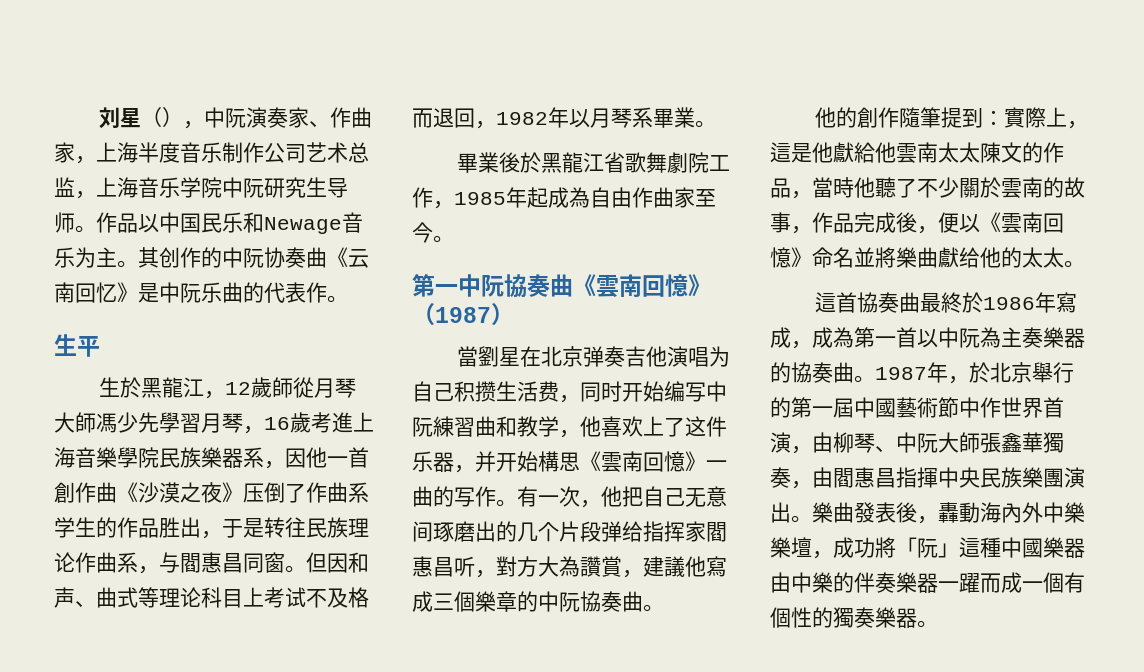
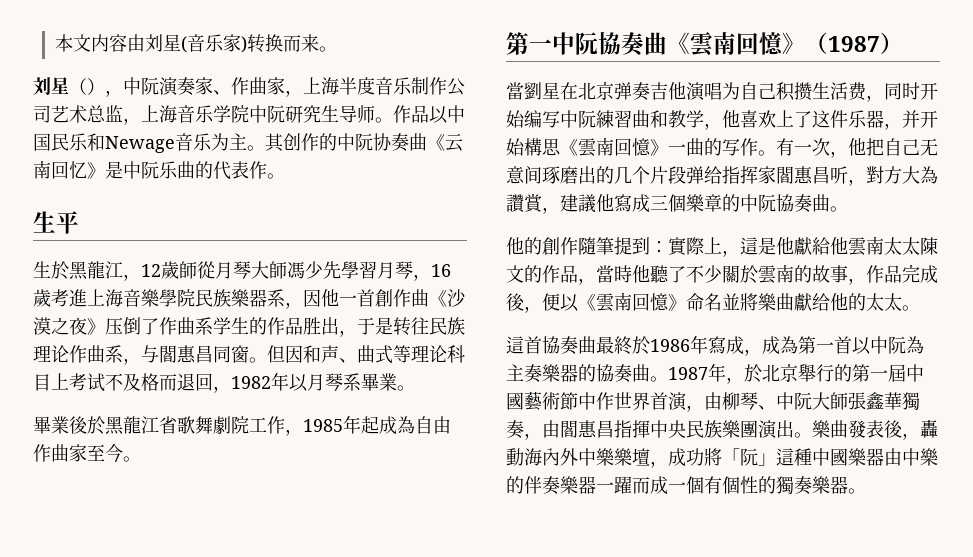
+ 本文内容由刘星(音乐家)转换而来。

